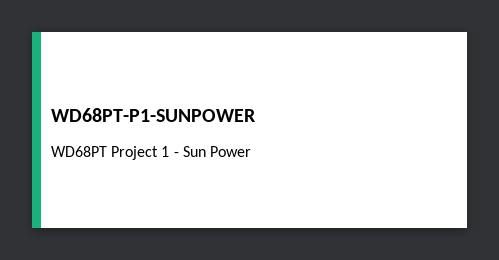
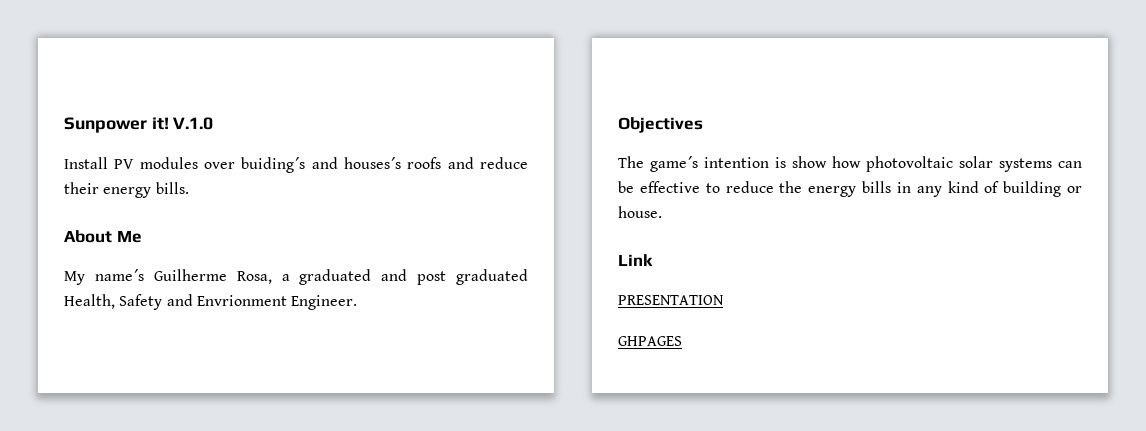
- WD68PT-P1-SUNPOWER
- WD68PT Project 1 - Sun Power
+ Sunpower it! V.1.0
+ Install PV modules over buiding´s and houses´s roofs and reduce their energy bills.
+ About Me
+ My name´s Guilherme Rosa, a graduated and post graduated Health, Safety and Envrionment Engineer.
+ Objectives
+ The game´s intention is show how photovoltaic solar systems can be effective to reduce the energy bills in any kind of building or house.
+ Link
+ PRESENTATION
+ GHPAGES

